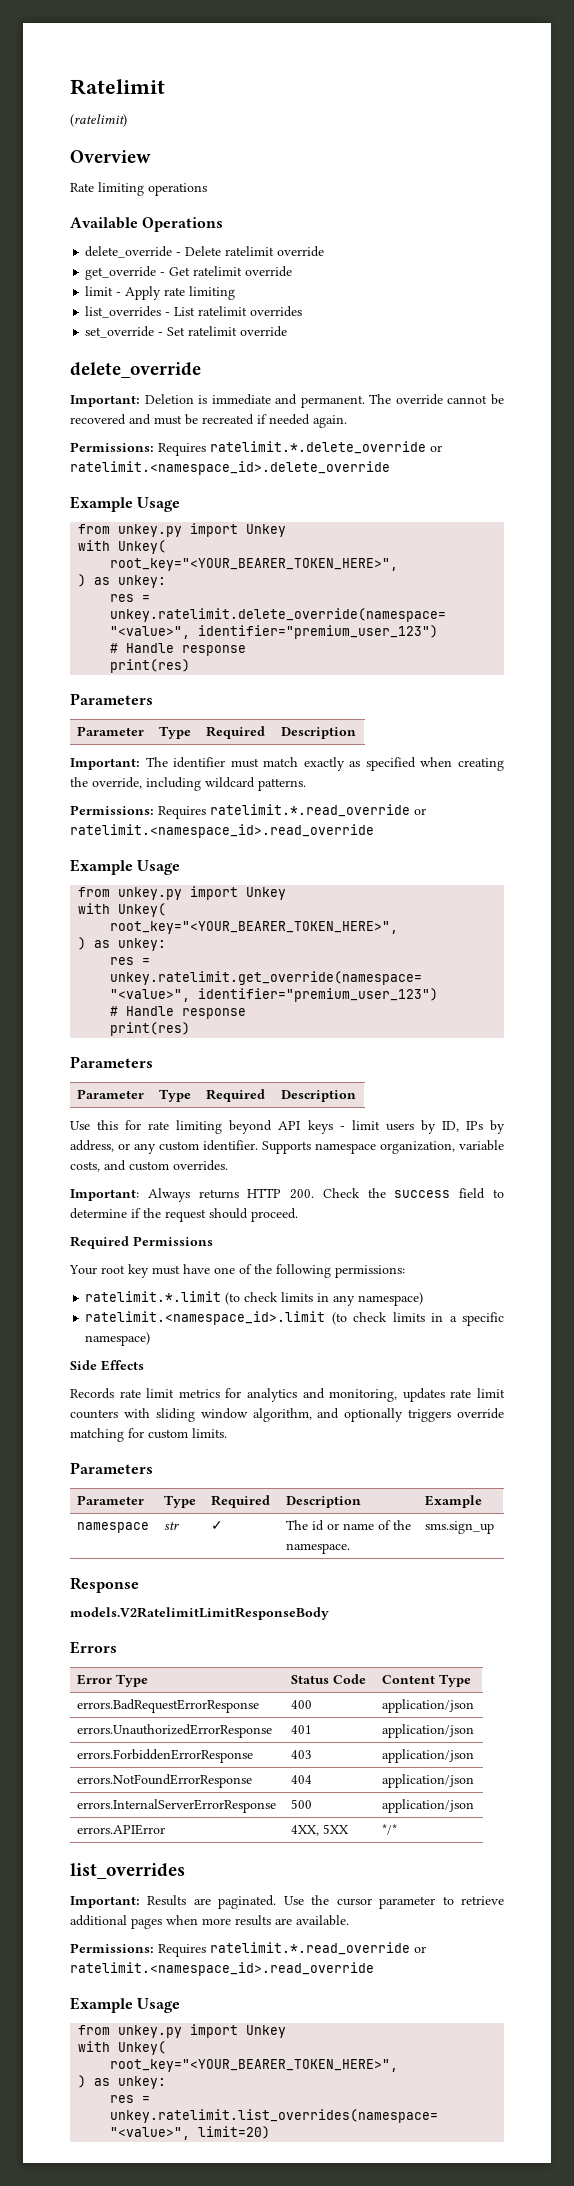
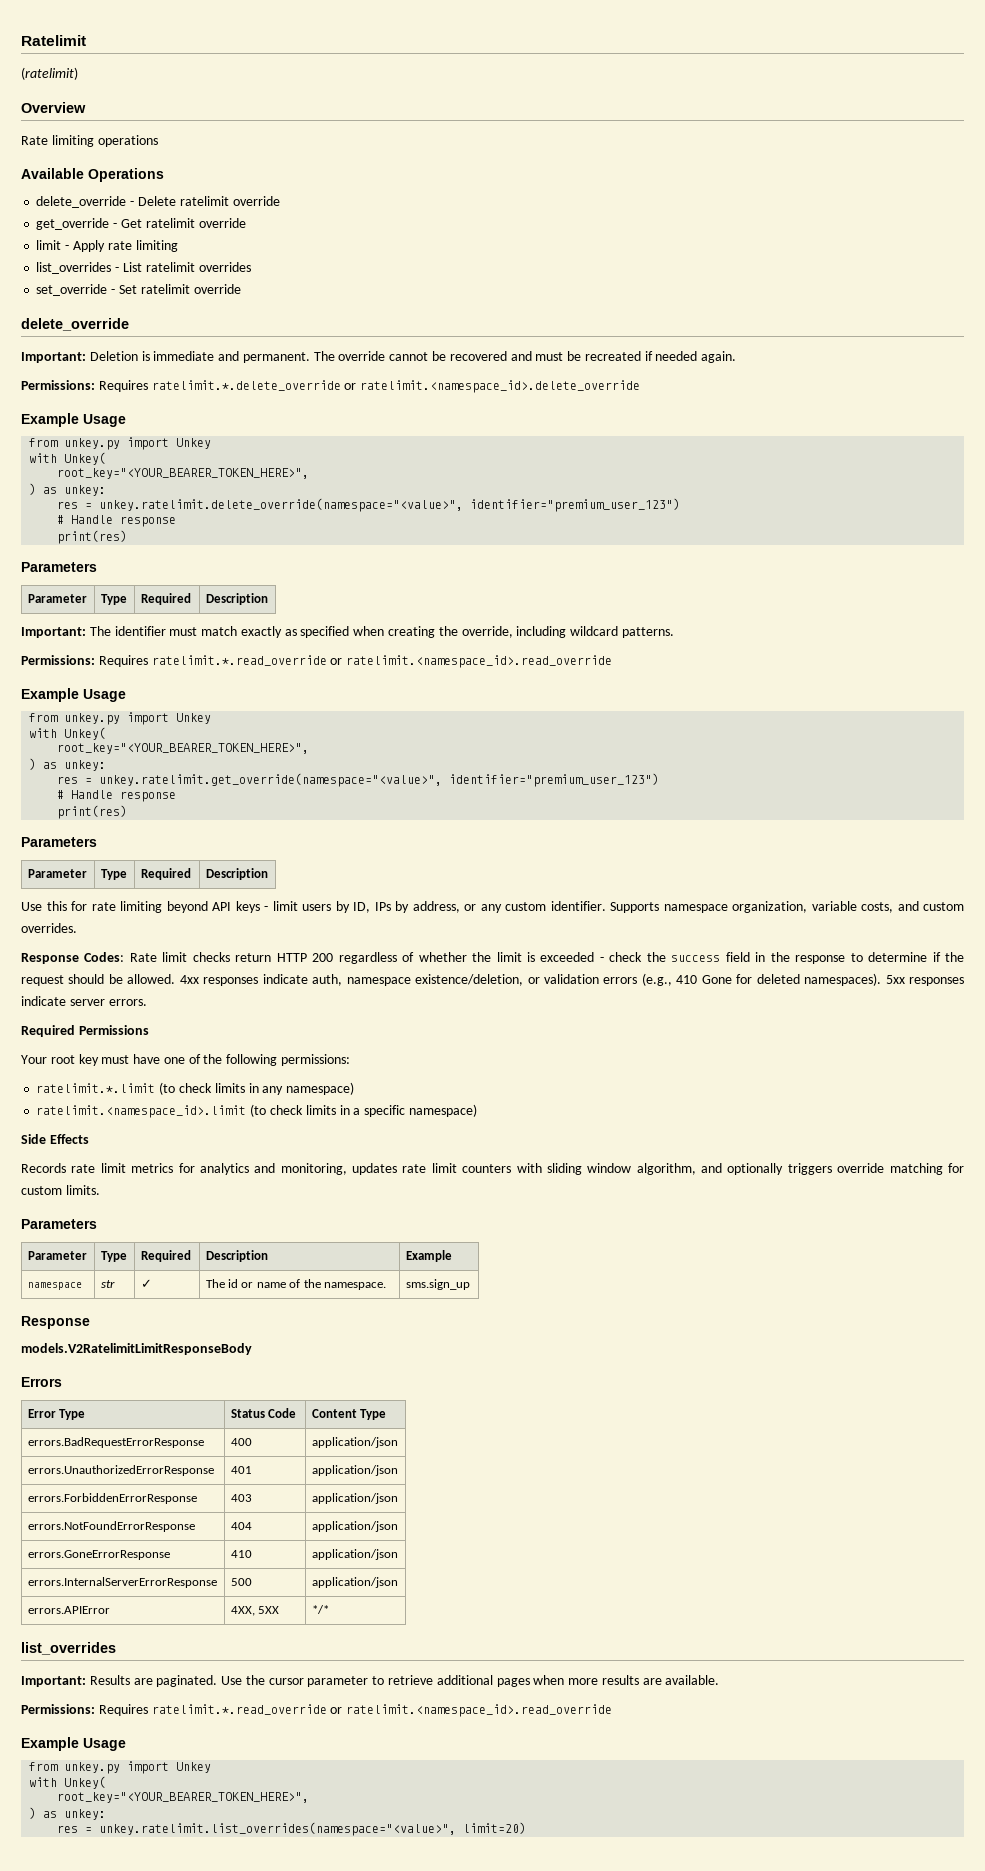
- Important: Always returns HTTP 200. Check the success field to determine if the request should proceed.
+ Response Codes: Rate limit checks return HTTP 200 regardless of whether the limit is exceeded - check the success field in the response to determine if the request should be allowed. 4xx responses indicate auth, namespace existence/deletion, or validation errors (e.g., 410 Gone for deleted namespaces). 5xx responses indicate server errors.
+ errors.GoneErrorResponse | 410 | application/json

